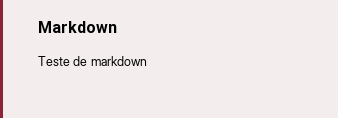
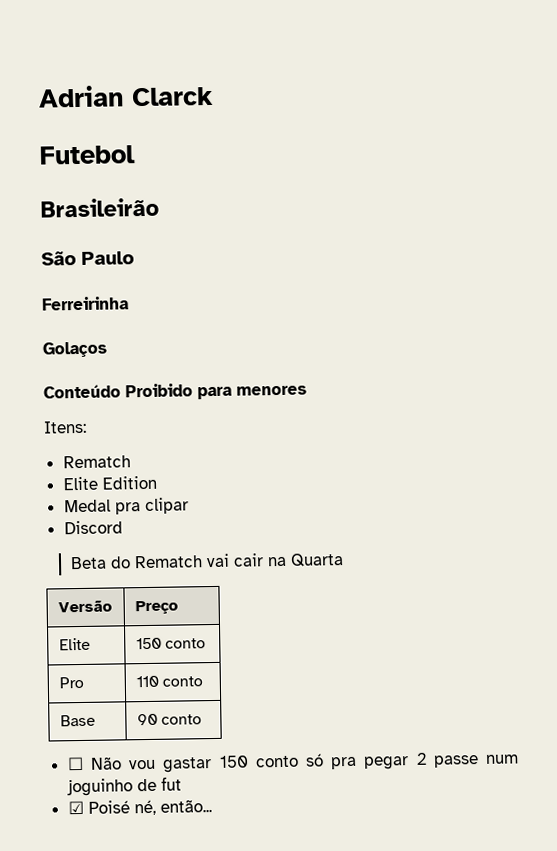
- Markdown
- Teste de markdown
+ Adrian Clarck
+ Futebol
+ Brasileirão
+ São Paulo
+ Ferreirinha
+ Golaços
+ Conteúdo Proibido para menores
+ Itens:
+ Rematch
+ Elite Edition
+ Medal pra clipar
+ Discord
+ Beta do Rematch vai cair na Quarta
+ Versão | Preço
+ Elite | 150 conto
+ Pro | 110 conto
+ Base | 90 conto
+ ☐ Não vou gastar 150 conto só pra pegar 2 passe num joguinho de fut
+ ☑ Poisé né, então...

